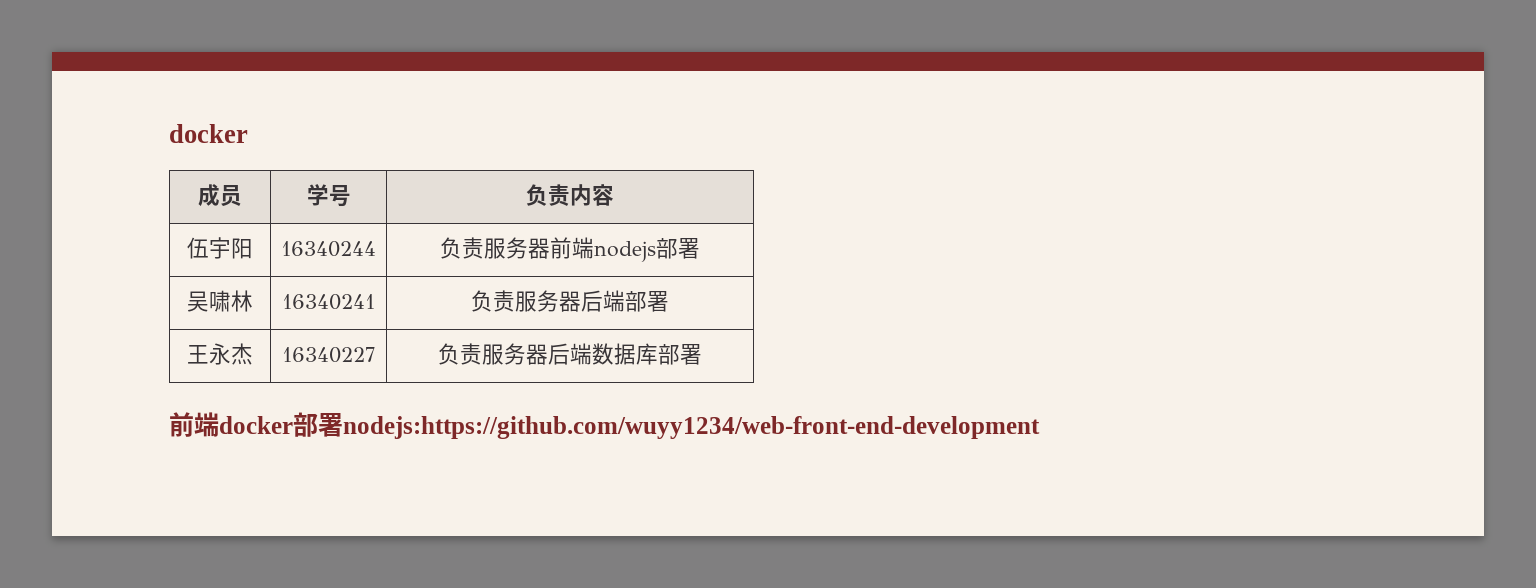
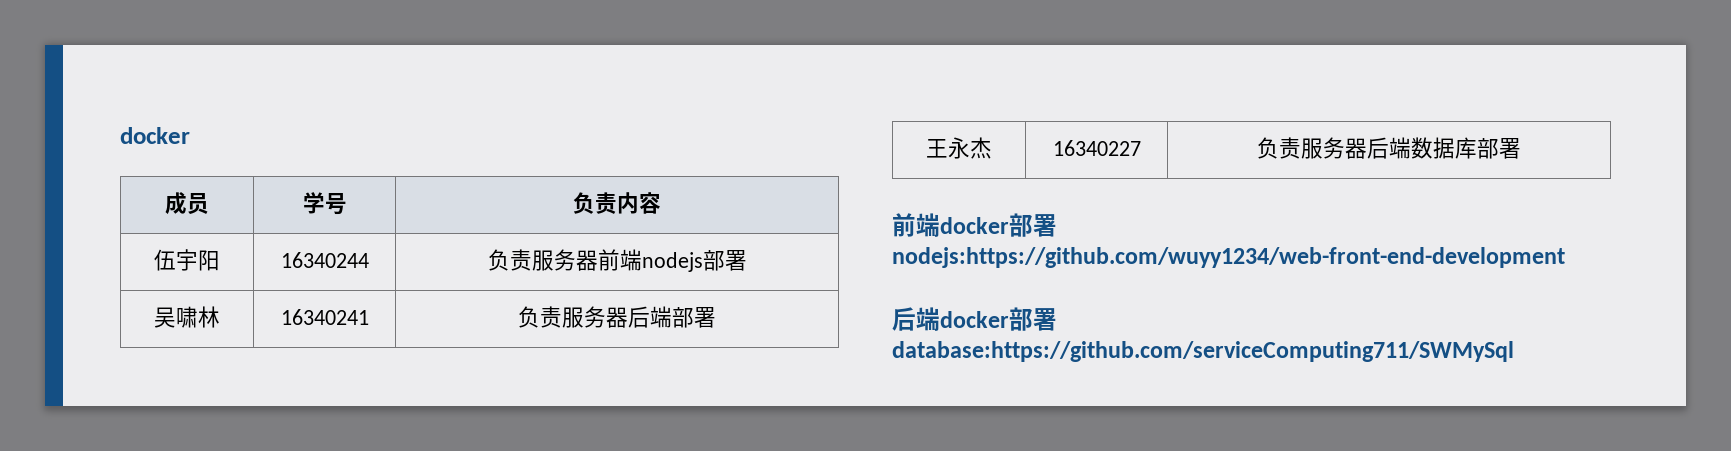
+ 后端docker部署database:https://github.com/serviceComputing711/SWMySql

